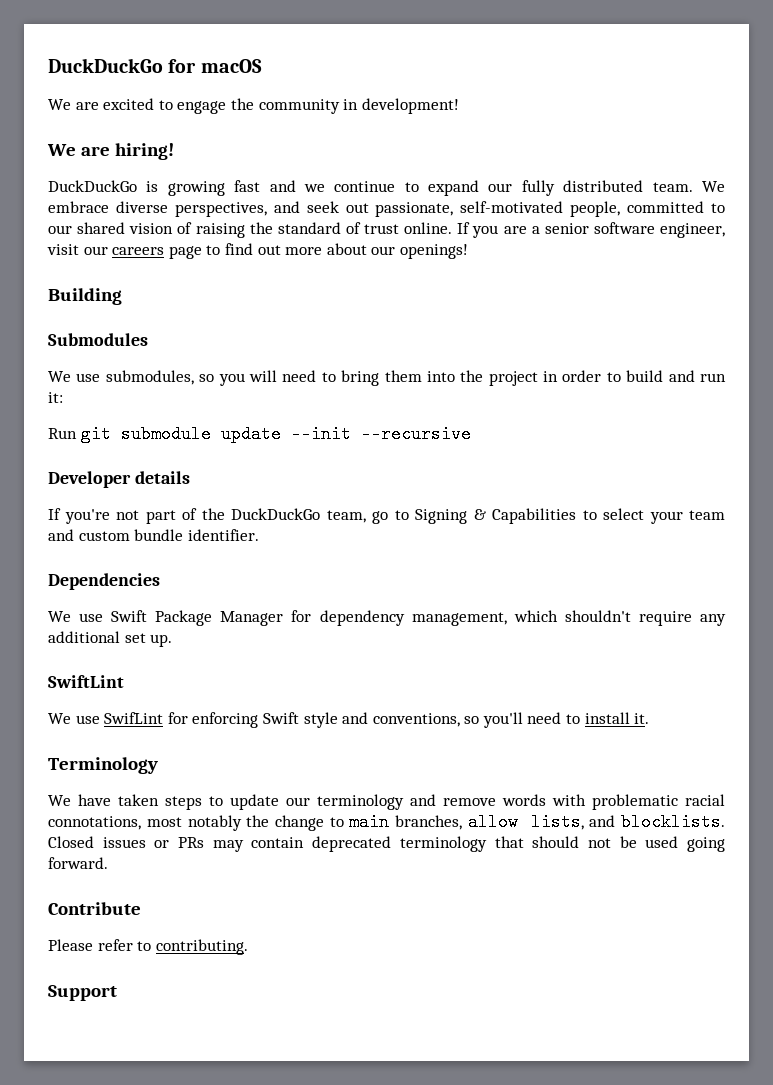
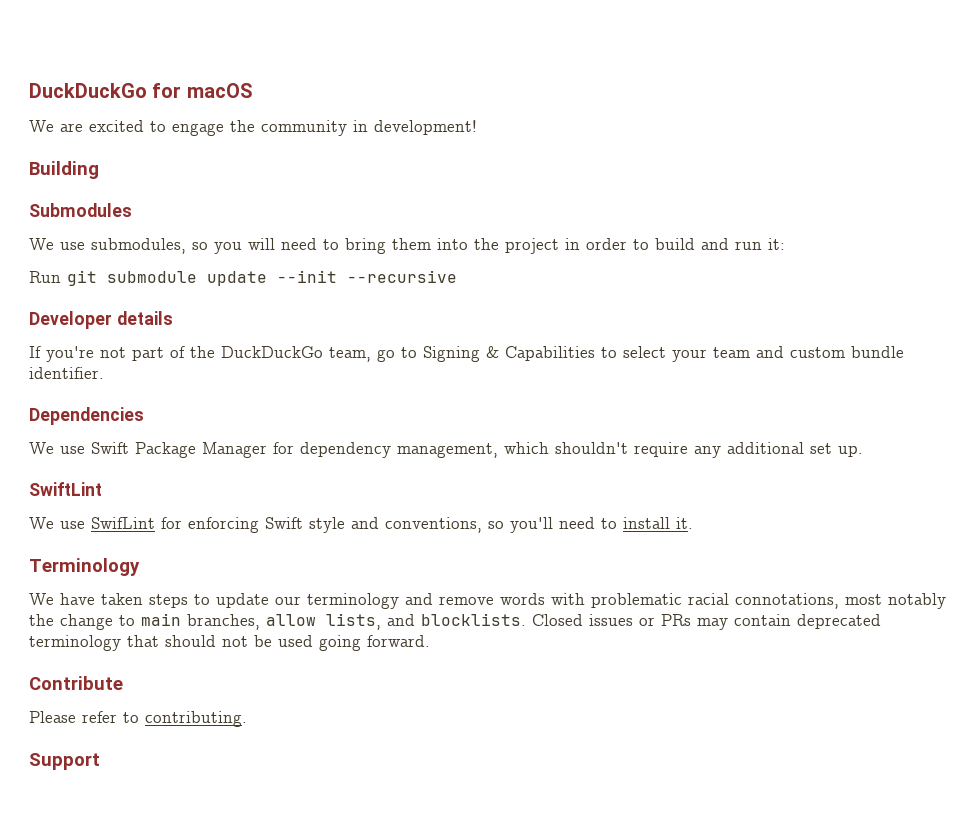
- We are hiring!
- DuckDuckGo is growing fast and we continue to expand our fully distributed team. We embrace diverse perspectives, and seek out passionate, self-motivated people, committed to our shared vision of raising the standard of trust online. If you are a senior software engineer, visit our careers page to find out more about our openings!

